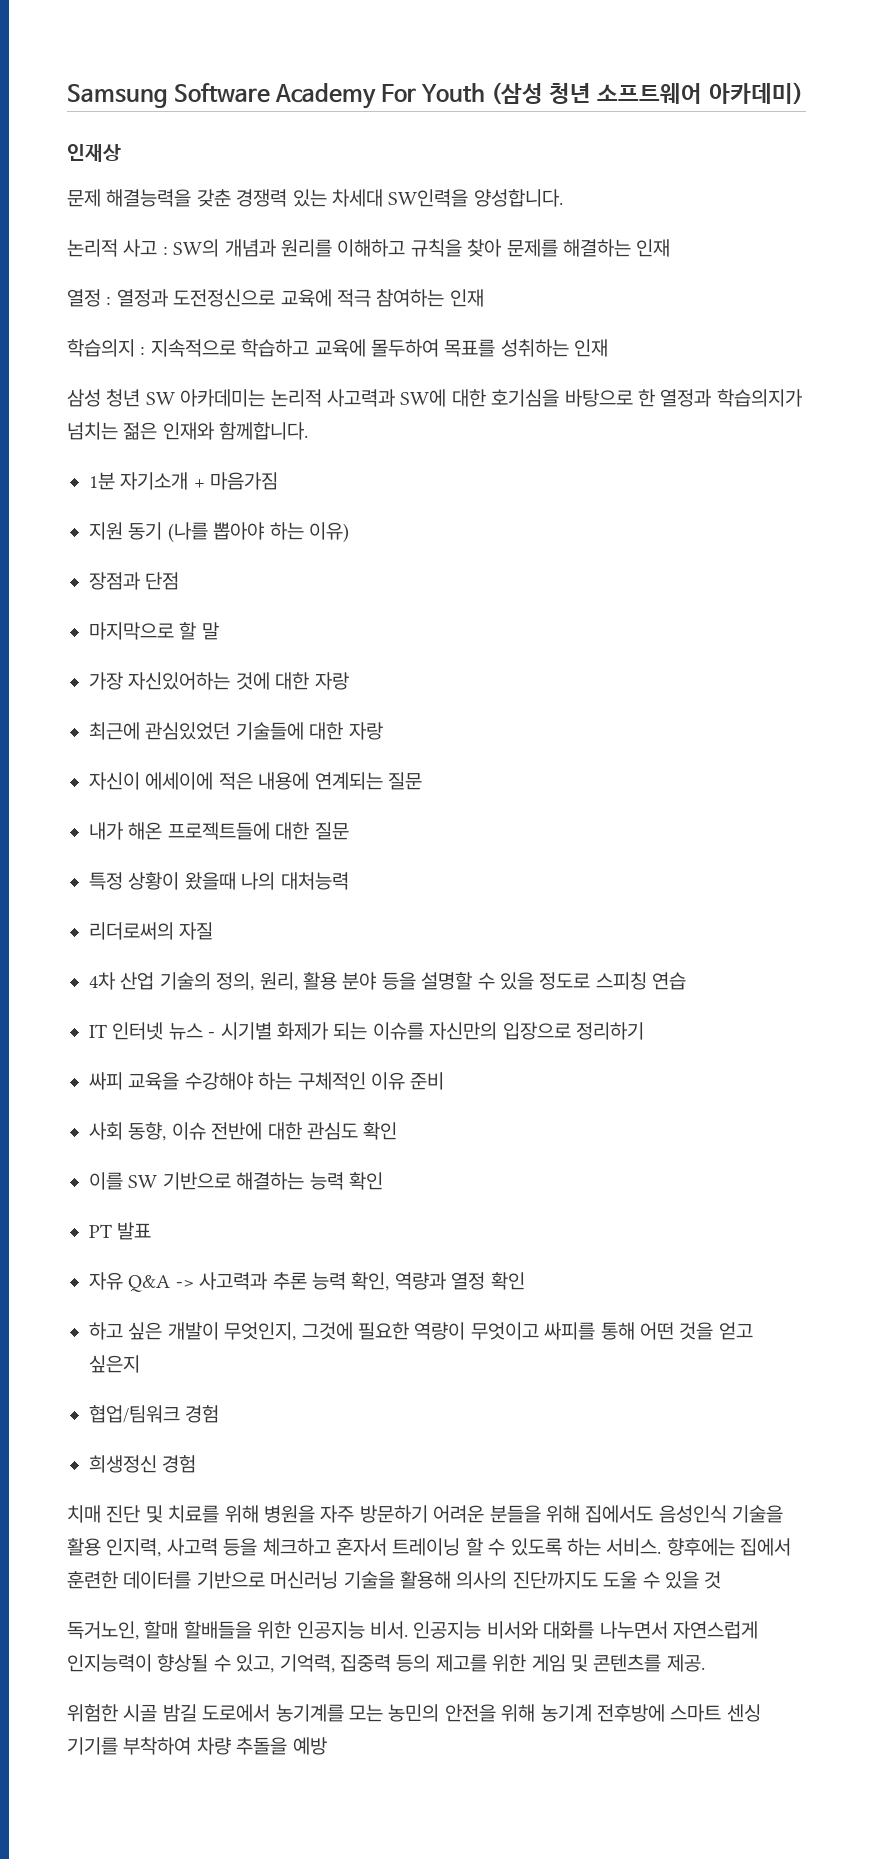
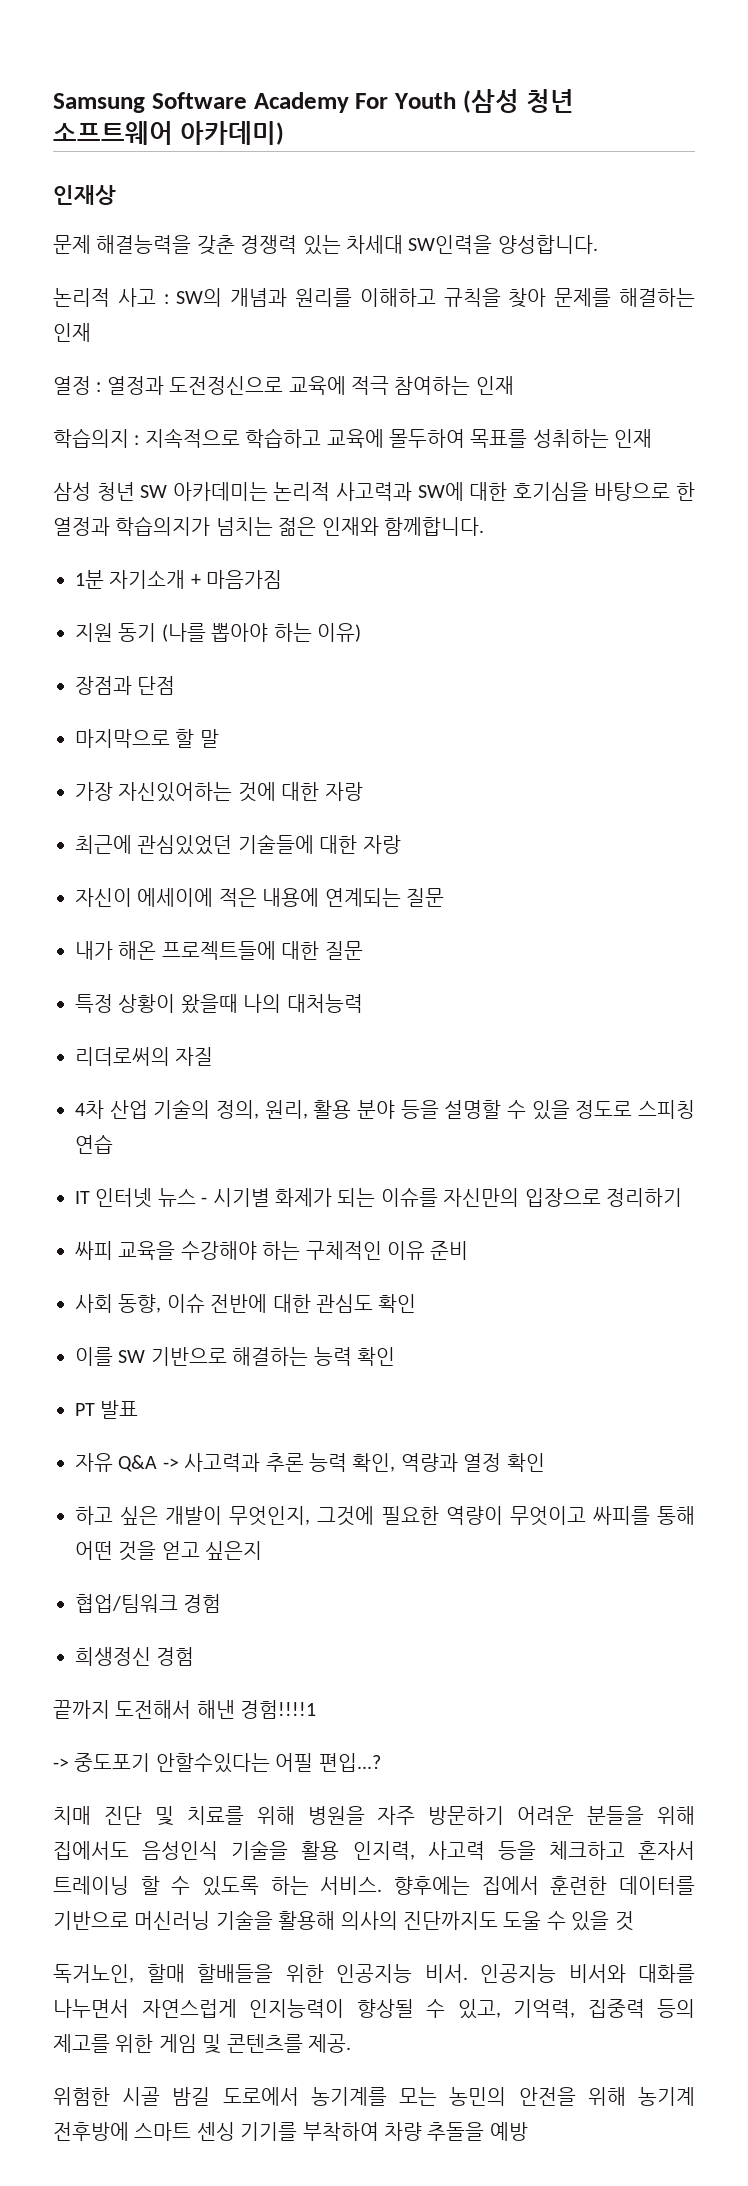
+ 끝까지 도전해서 해낸 경험!!!!1
+ -> 중도포기 안할수있다는 어필 편입...?

